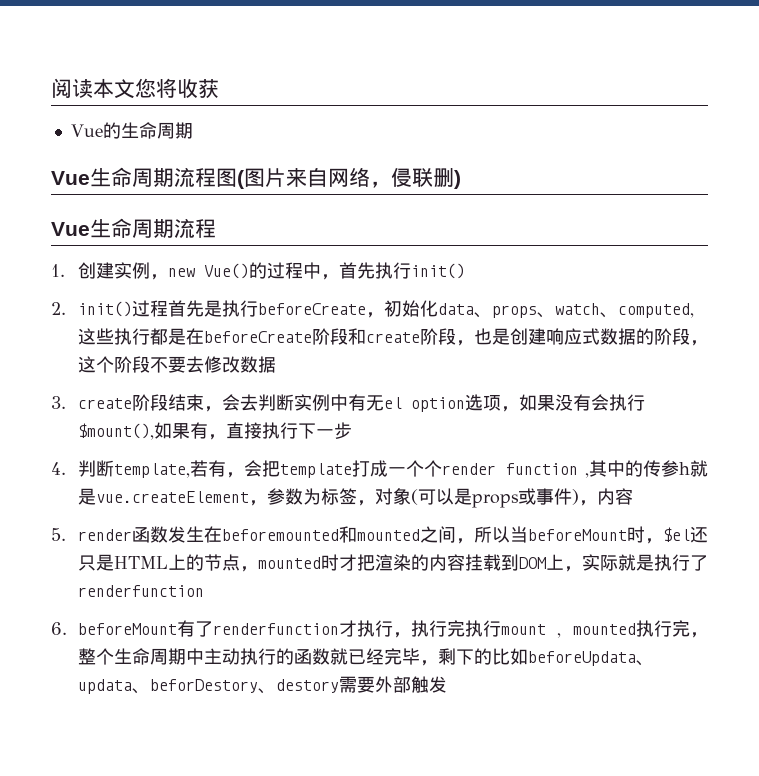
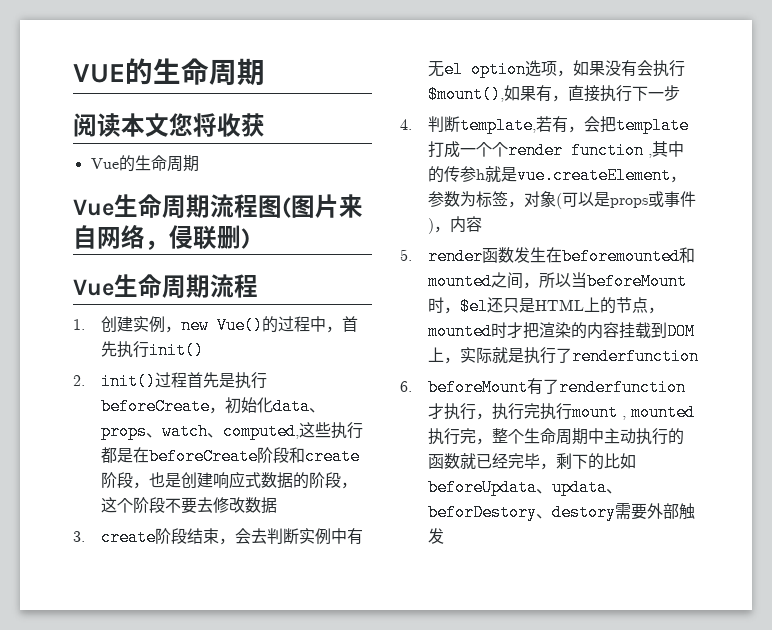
+ VUE的生命周期

